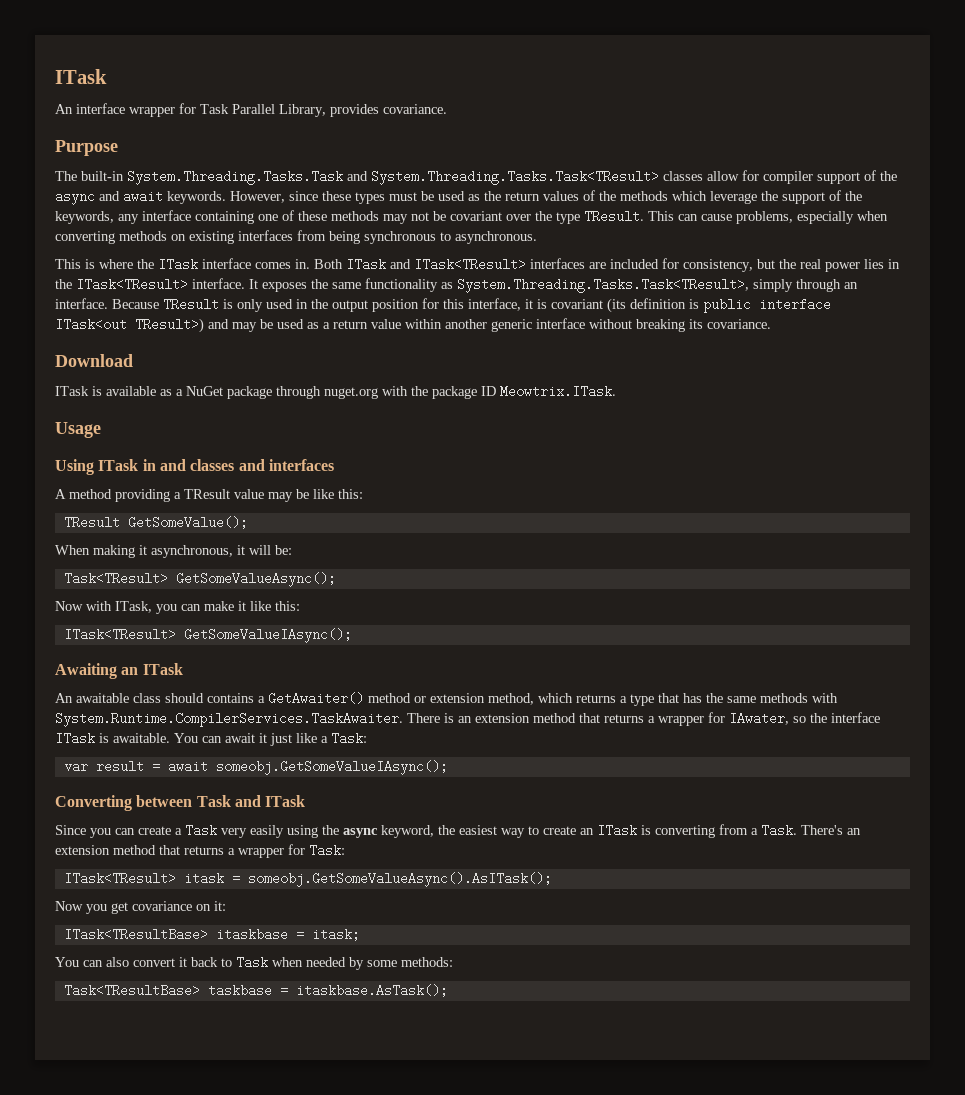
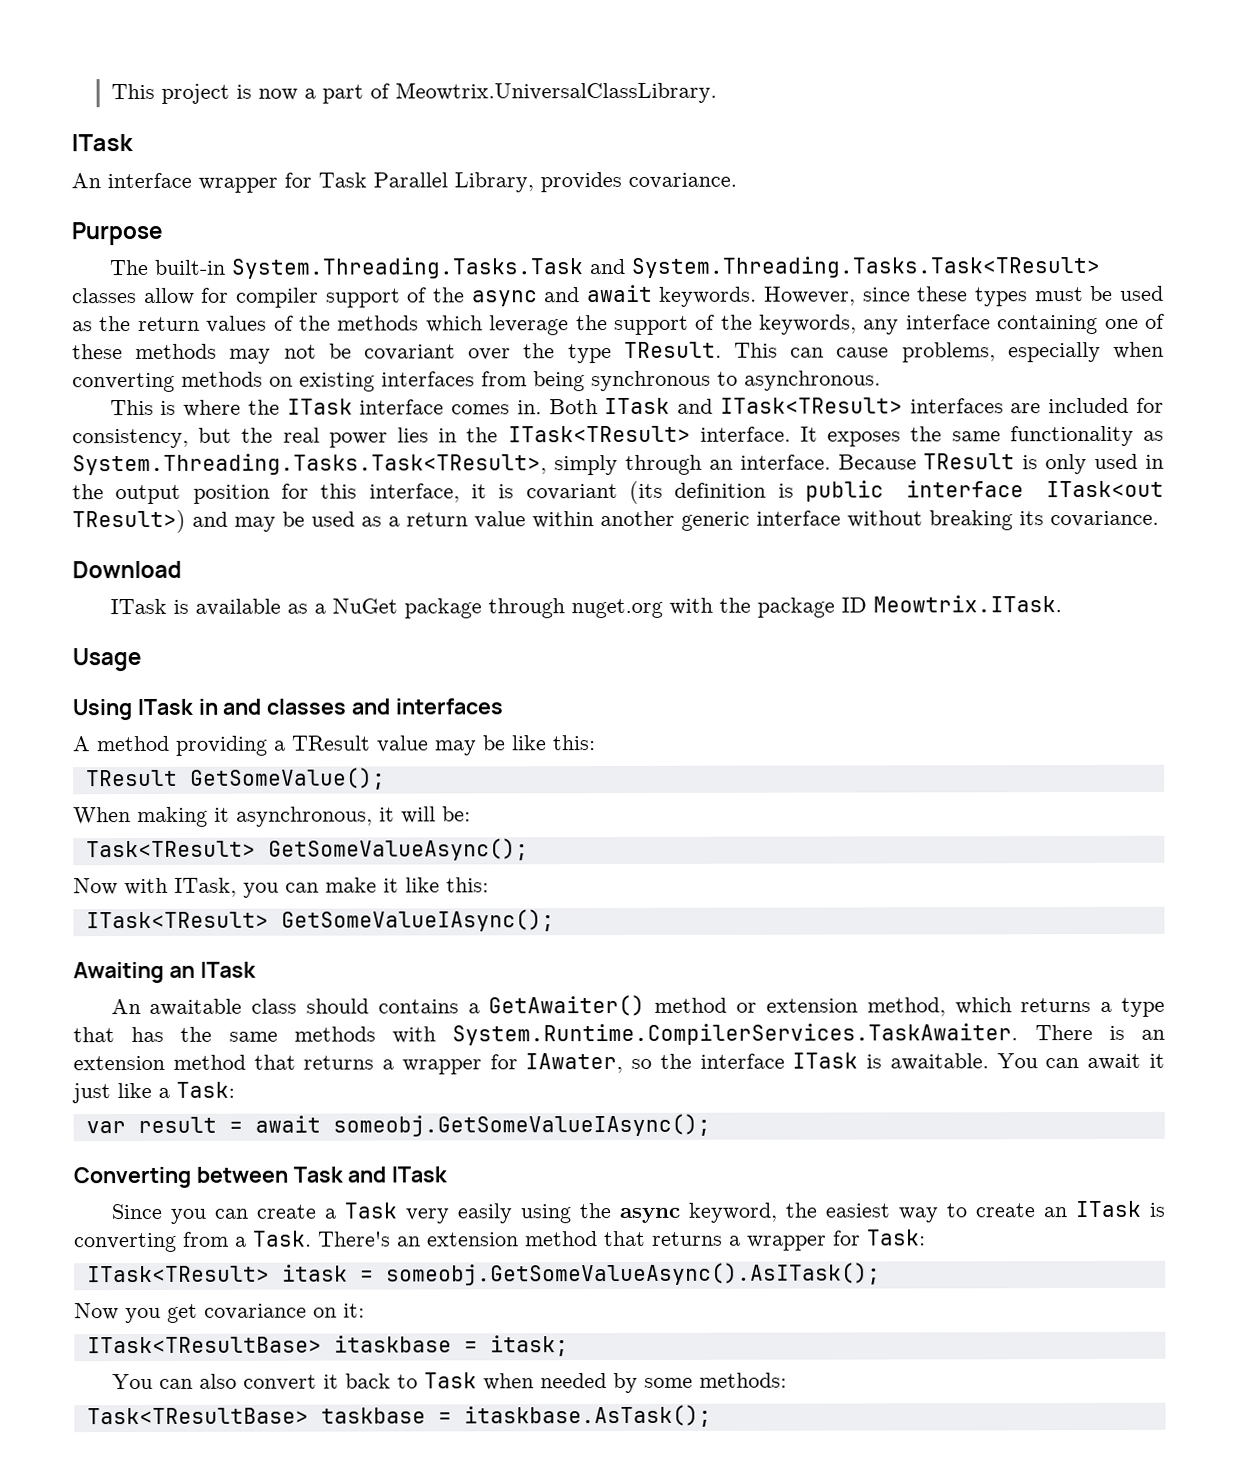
+ This project is now a part of Meowtrix.UniversalClassLibrary.

